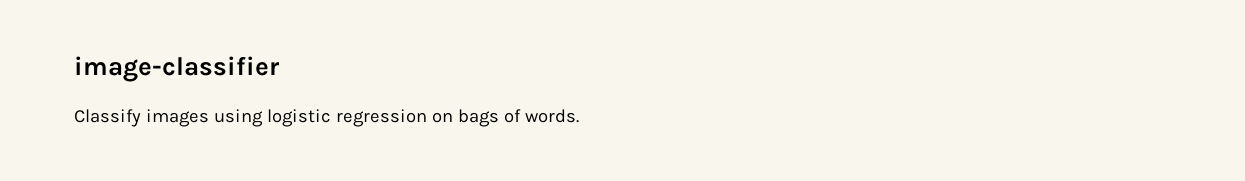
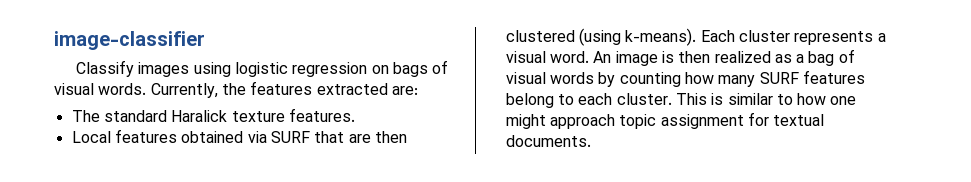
- Classify images using logistic regression on bags of words.
+ Classify images using logistic regression on bags of visual words. Currently, the features extracted are:
+ The standard Haralick texture features.
+ Local features obtained via SURF that are then clustered (using k-means). Each cluster represents a visual word. An image is then realized as a bag of visual words by counting how many SURF features belong to each cluster. This is similar to how one might approach topic assignment for textual documents.

